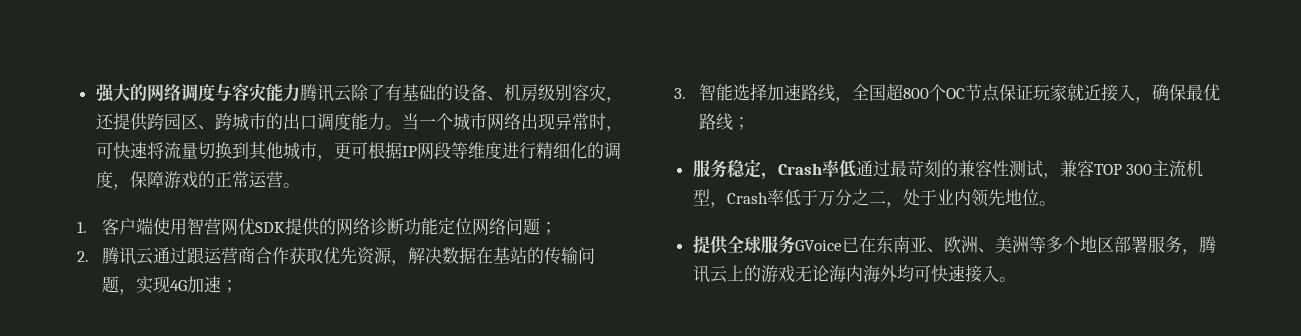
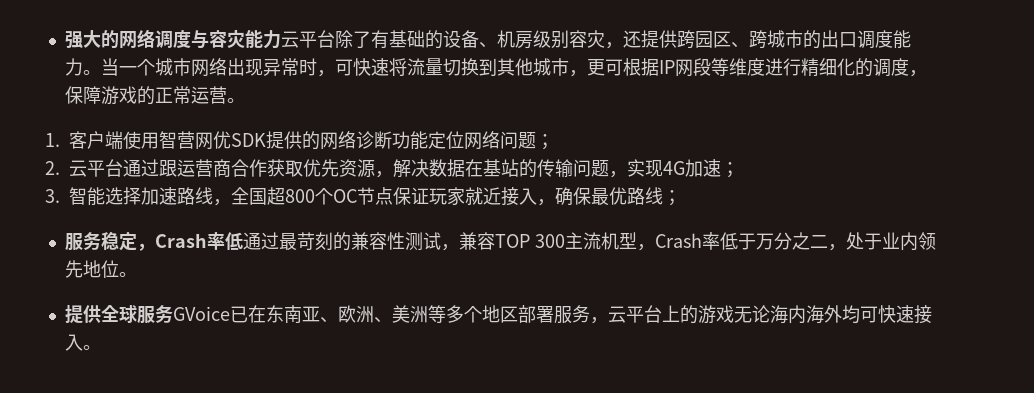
- 强大的网络调度与容灾能力腾讯云除了有基础的设备、机房级别容灾，还提供跨园区、跨城市的出口调度能力。
+ 强大的网络调度与容灾能力云平台除了有基础的设备、机房级别容灾，还提供跨园区、跨城市的出口调度能力。
- 2.腾讯云通过跟运营商合作获取优先资源，解决数据在基站的传输问题，实现4G加速；
+ 2.云平台通过跟运营商合作获取优先资源，解决数据在基站的传输问题，实现4G加速；
- 提供全球服务GVoice已在东南亚、欧洲、美洲等多个地区部署服务，腾讯云上的游戏无论海内海外均可快速接入。
+ 提供全球服务GVoice已在东南亚、欧洲、美洲等多个地区部署服务，云平台上的游戏无论海内海外均可快速接入。

